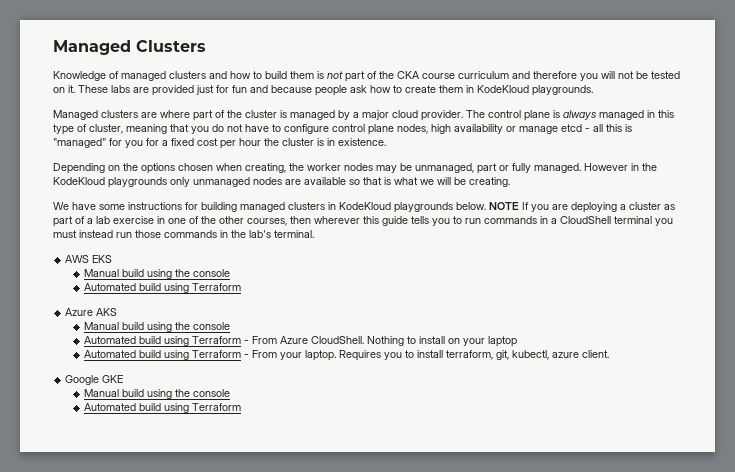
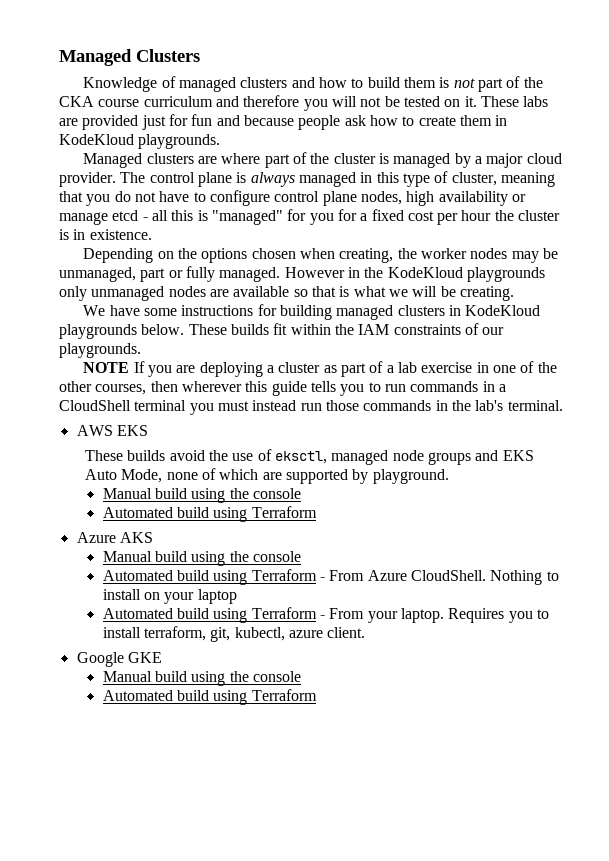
- We have some instructions for building managed clusters in KodeKloud playgrounds below. NOTE If you are deploying a cluster as part of a lab exercise in one of the other courses, then wherever this guide tells you to run commands in a CloudShell terminal you must instead run those commands in the lab's terminal.
+ We have some instructions for building managed clusters in KodeKloud playgrounds below. These builds fit within the IAM constraints of our playgrounds.
+ NOTE If you are deploying a cluster as part of a lab exercise in one of the other courses, then wherever this guide tells you to run commands in a CloudShell terminal you must instead run those commands in the lab's terminal.
+ These builds avoid the use of eksctl, managed node groups and EKS Auto Mode, none of which are supported by playground.

